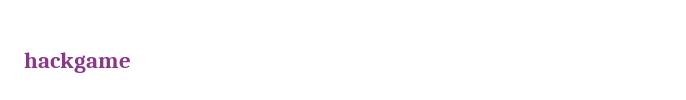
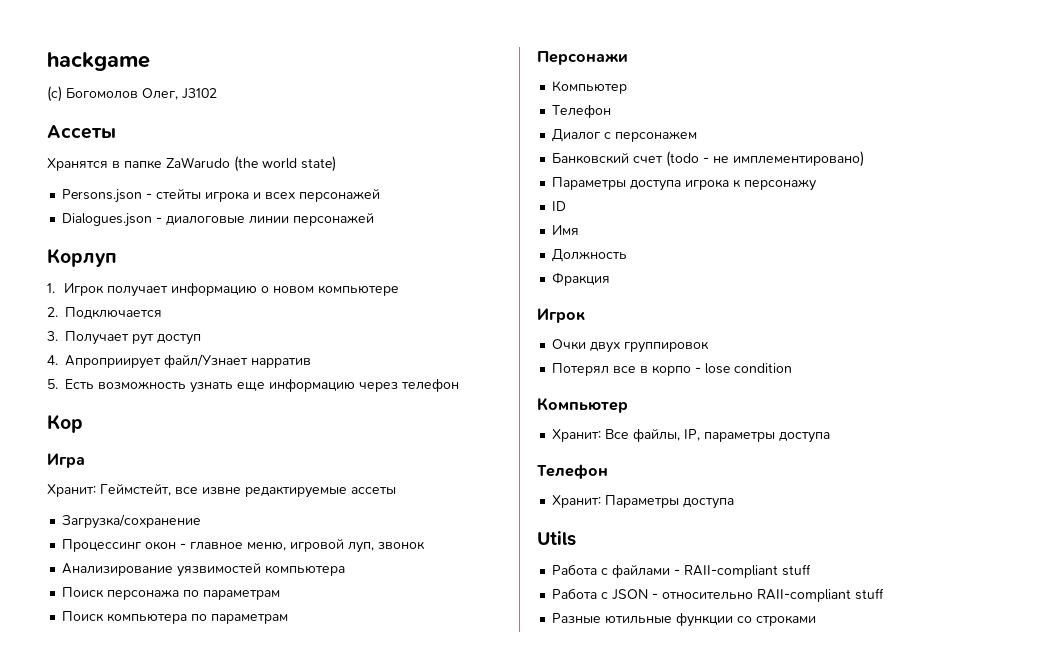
+ (c) Богомолов Олег, J3102
+ Ассеты
+ Хранятся в папке ZaWarudo (the world state)
+ Persons.json - стейты игрока и всех персонажей
+ Dialogues.json - диалоговые линии персонажей
+ Корлуп
+ 1. Игрок получает информацию о новом компьютере
+ 2. Подключается
+ 3. Получает рут доступ
+ 4. Апроприирует файл/Узнает нарратив
+ 5. Есть возможность узнать еще информацию через телефон
+ Кор
+ Игра
+ Хранит: Геймстейт, все извне редактируемые ассеты
+ Загрузка/сохранение
+ Процессинг окон - главное меню, игровой луп, звонок
+ Анализирование уязвимостей компьютера
+ Поиск персонажа по параметрам
+ Поиск компьютера по параметрам
+ Персонажи
+ Компьютер
+ Телефон
+ Диалог с персонажем
+ Банковский счет (todo - не имплементировано)
+ Параметры доступа игрока к персонажу
+ ID
+ Имя
+ Должность
+ Фракция
+ Игрок
+ Очки двух группировок
+ Потерял все в корпо - lose condition
+ Компьютер
+ Хранит: Все файлы, IP, параметры доступа
+ Телефон
+ Хранит: Параметры доступа
+ Utils
+ Работа с файлами - RAII-compliant stuff
+ Работа с JSON - относительно RAII-compliant stuff
+ Разные ютильные функции со строками

